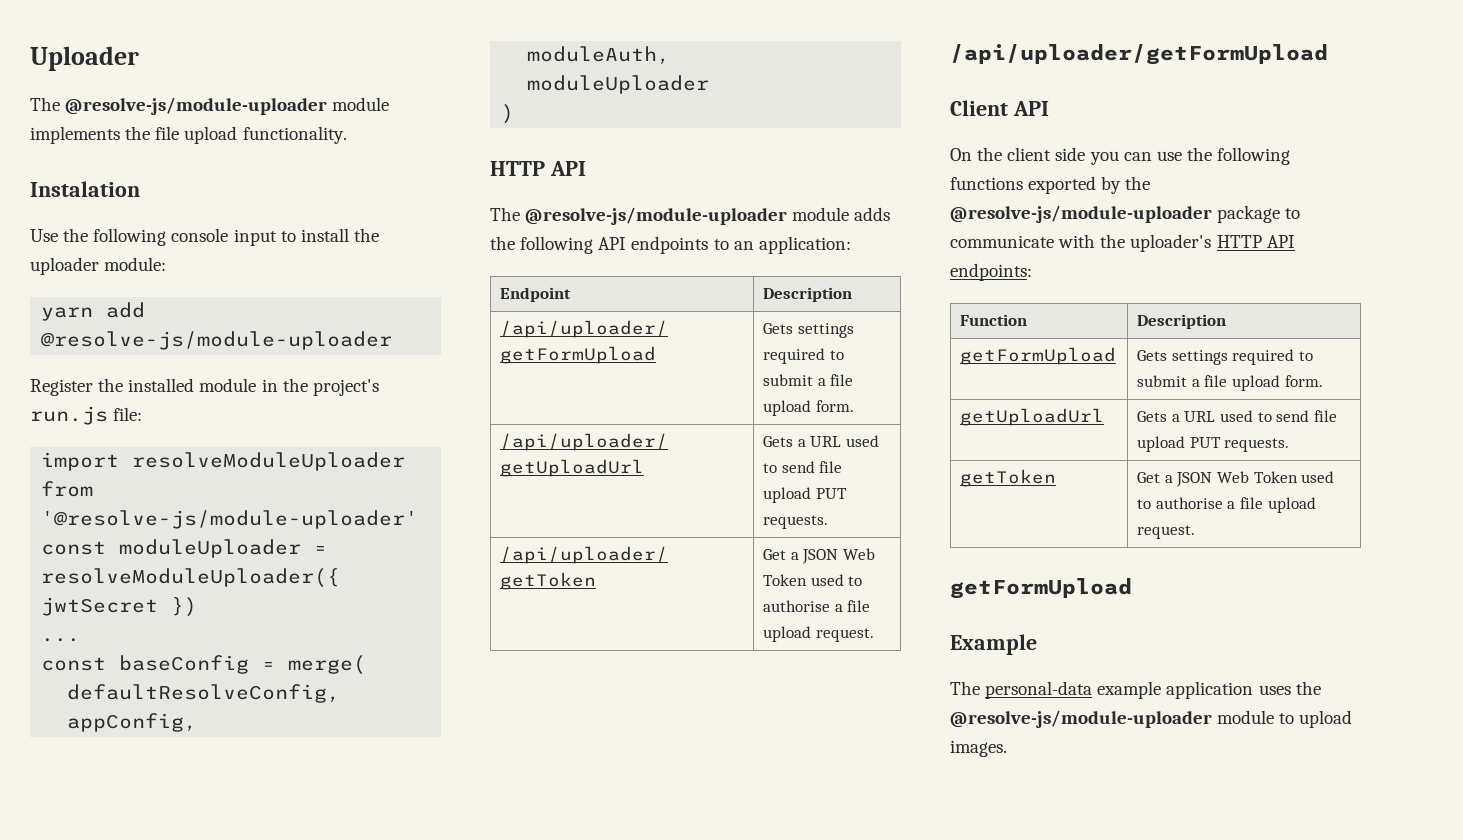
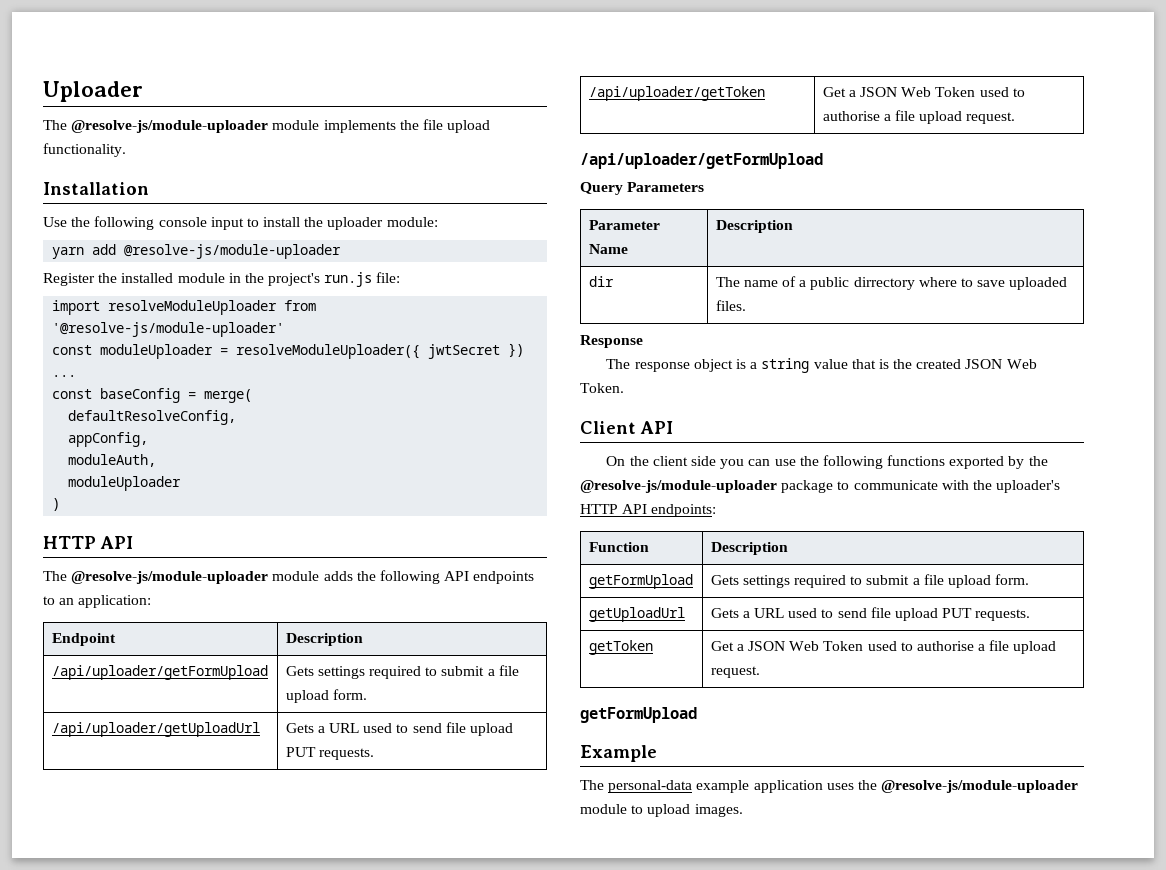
- Instalation
+ Installation
+ Query Parameters
+ Parameter Name | Description
+ dir | The name of a public dirrectory where to save uploaded files.
+ Response
+ The response object is a string value that is the created JSON Web Token.

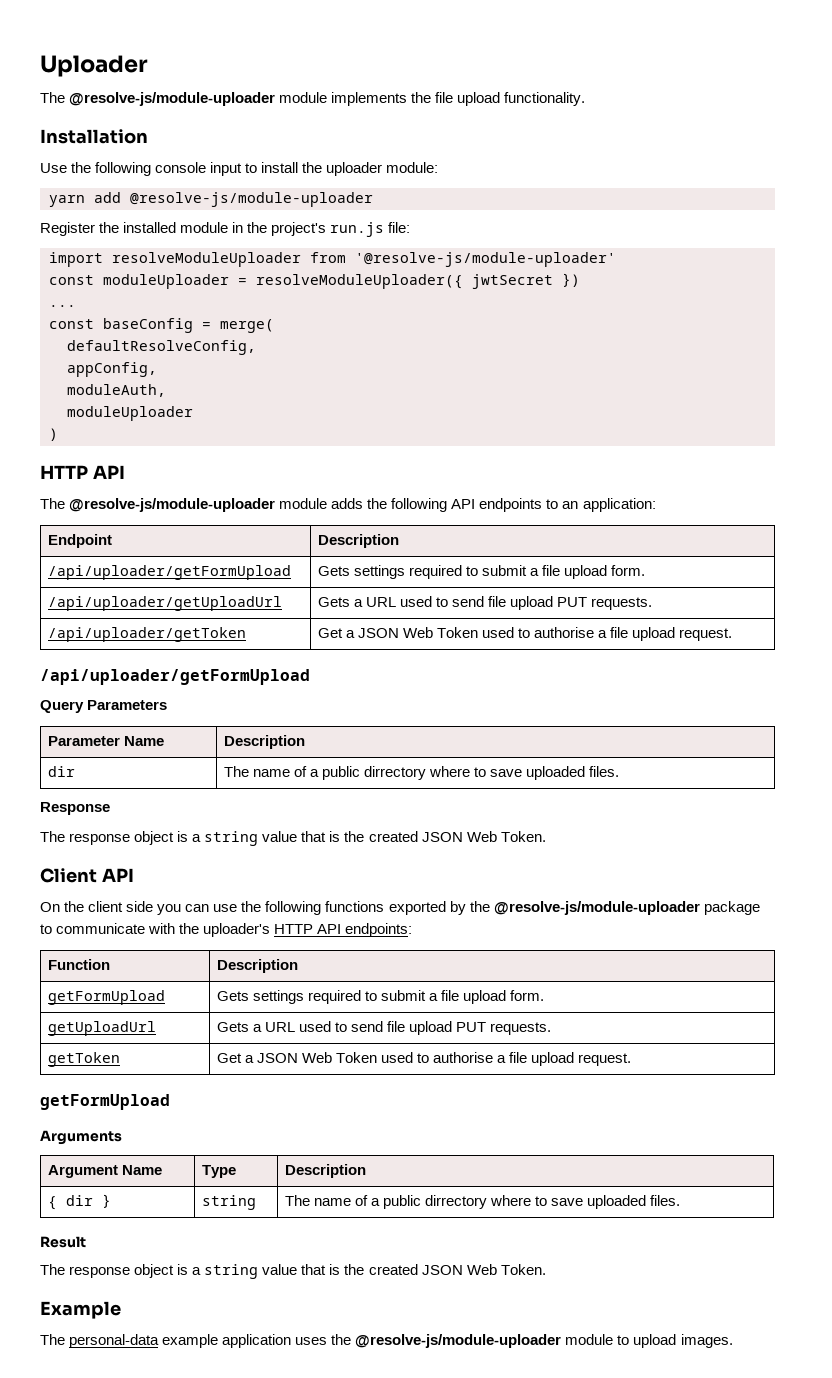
+ Arguments
+ Argument Name | Type | Description
+ { dir } | string | The name of a public dirrectory where to save uploaded files.
+ Result
+ The response object is a string value that is the created JSON Web Token.

